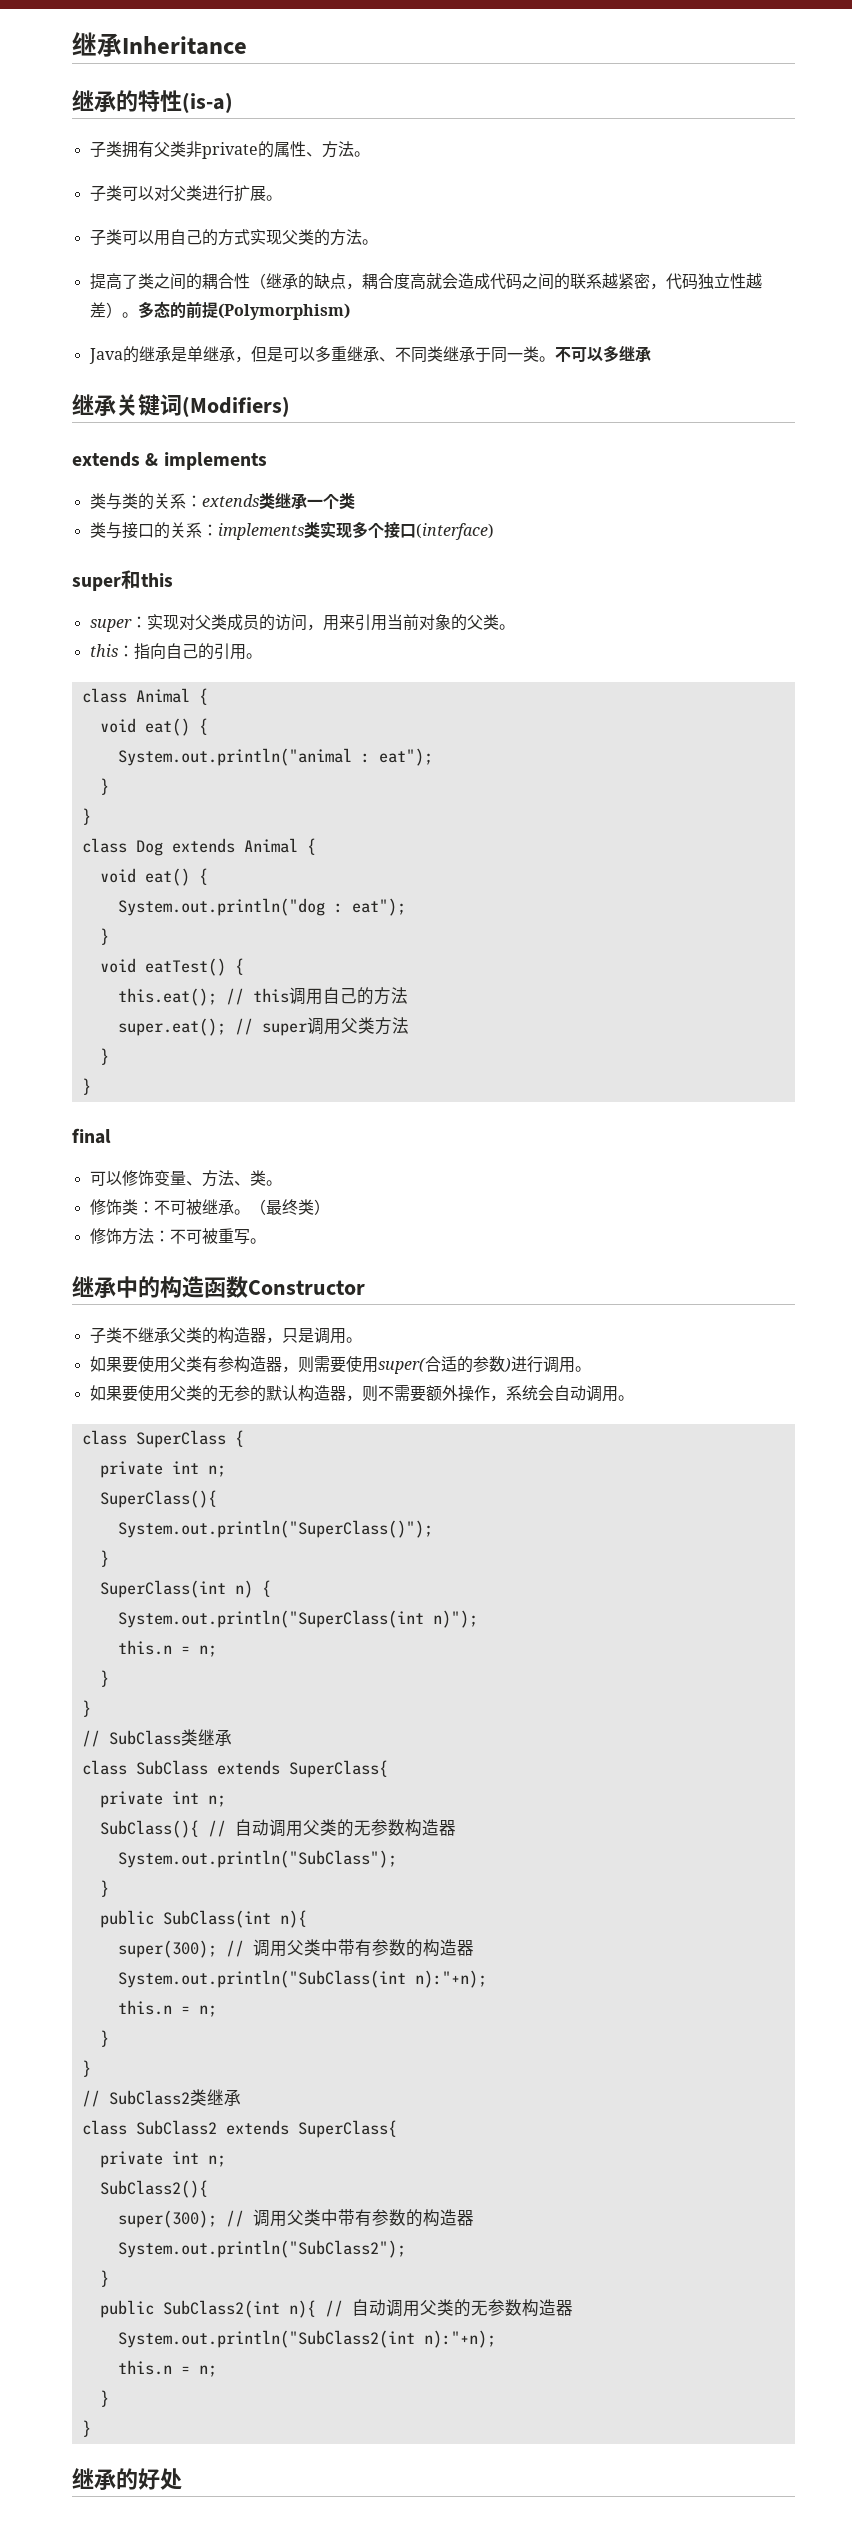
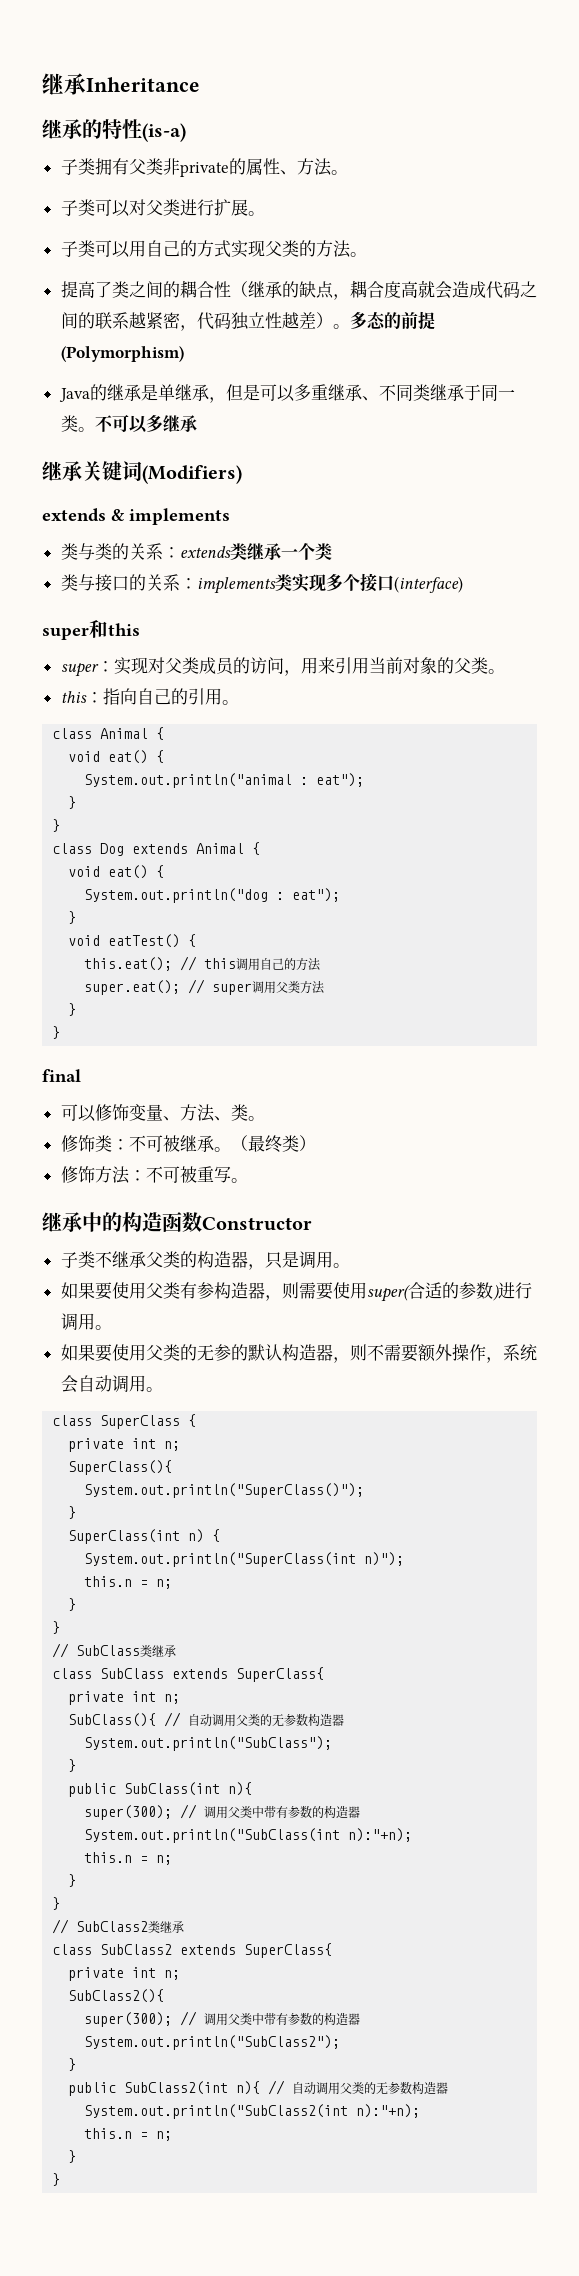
- 继承的好处

